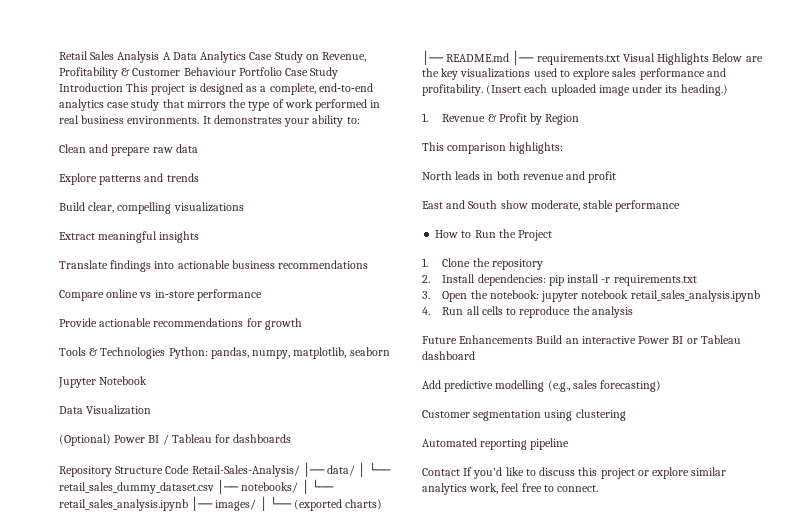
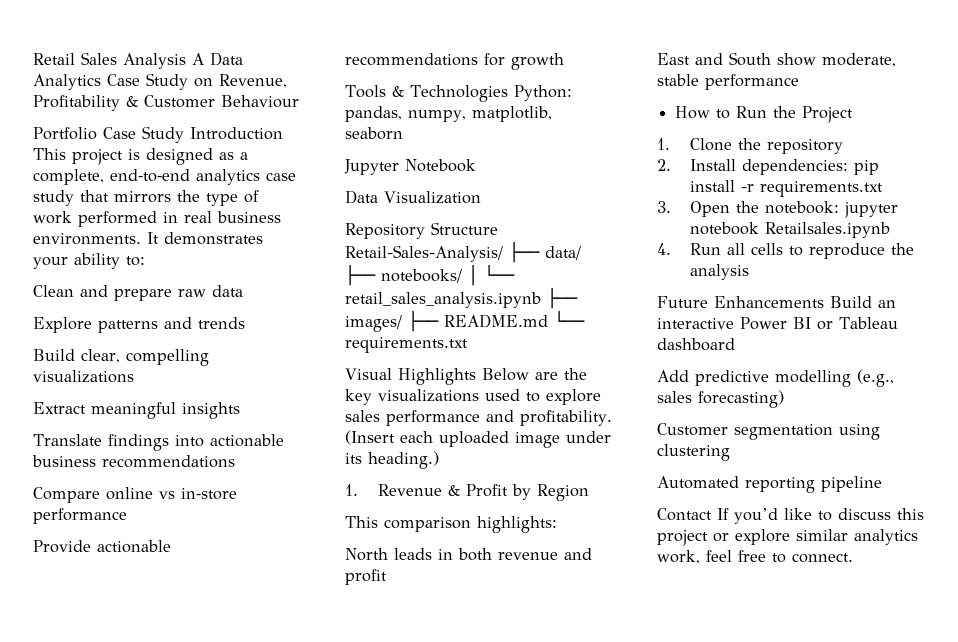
- Retail Sales Analysis A Data Analytics Case Study on Revenue, Profitability & Customer Behaviour Portfolio Case Study Introduction This project is designed as a complete, end‑to‑end analytics case study that mirrors the type of work performed in real business environments.
+ Retail Sales Analysis A Data Analytics Case Study on Revenue, Profitability & Customer Behaviour
+ Portfolio Case Study Introduction This project is designed as a complete, end‑to‑end analytics case study that mirrors the type of work performed in real business environments.
- (Optional) Power BI / Tableau for dashboards
- Repository Structure Code Retail-Sales-Analysis/ │── data/ │ └── retail_sales_dummy_dataset.csv │── notebooks/ │ └── retail_sales_analysis.ipynb │── images/ │ └── (exported charts) │── README.md │── requirements.txt Visual Highlights Below are the key visualizations used to explore sales performance and profitability.
+ Repository Structure Retail-Sales-Analysis/ ├── data/ ├── notebooks/ │ └── retail_sales_analysis.ipynb ├── images/ ├── README.md └── requirements.txt
+ Visual Highlights Below are the key visualizations used to explore sales performance and profitability.
- 3. Open the notebook: jupyter notebook retail_sales_analysis.ipynb
+ 3. Open the notebook: jupyter notebook Retailsales.ipynb

